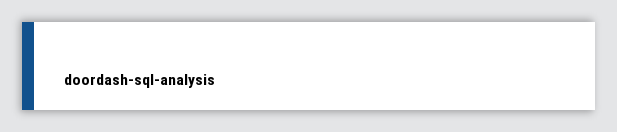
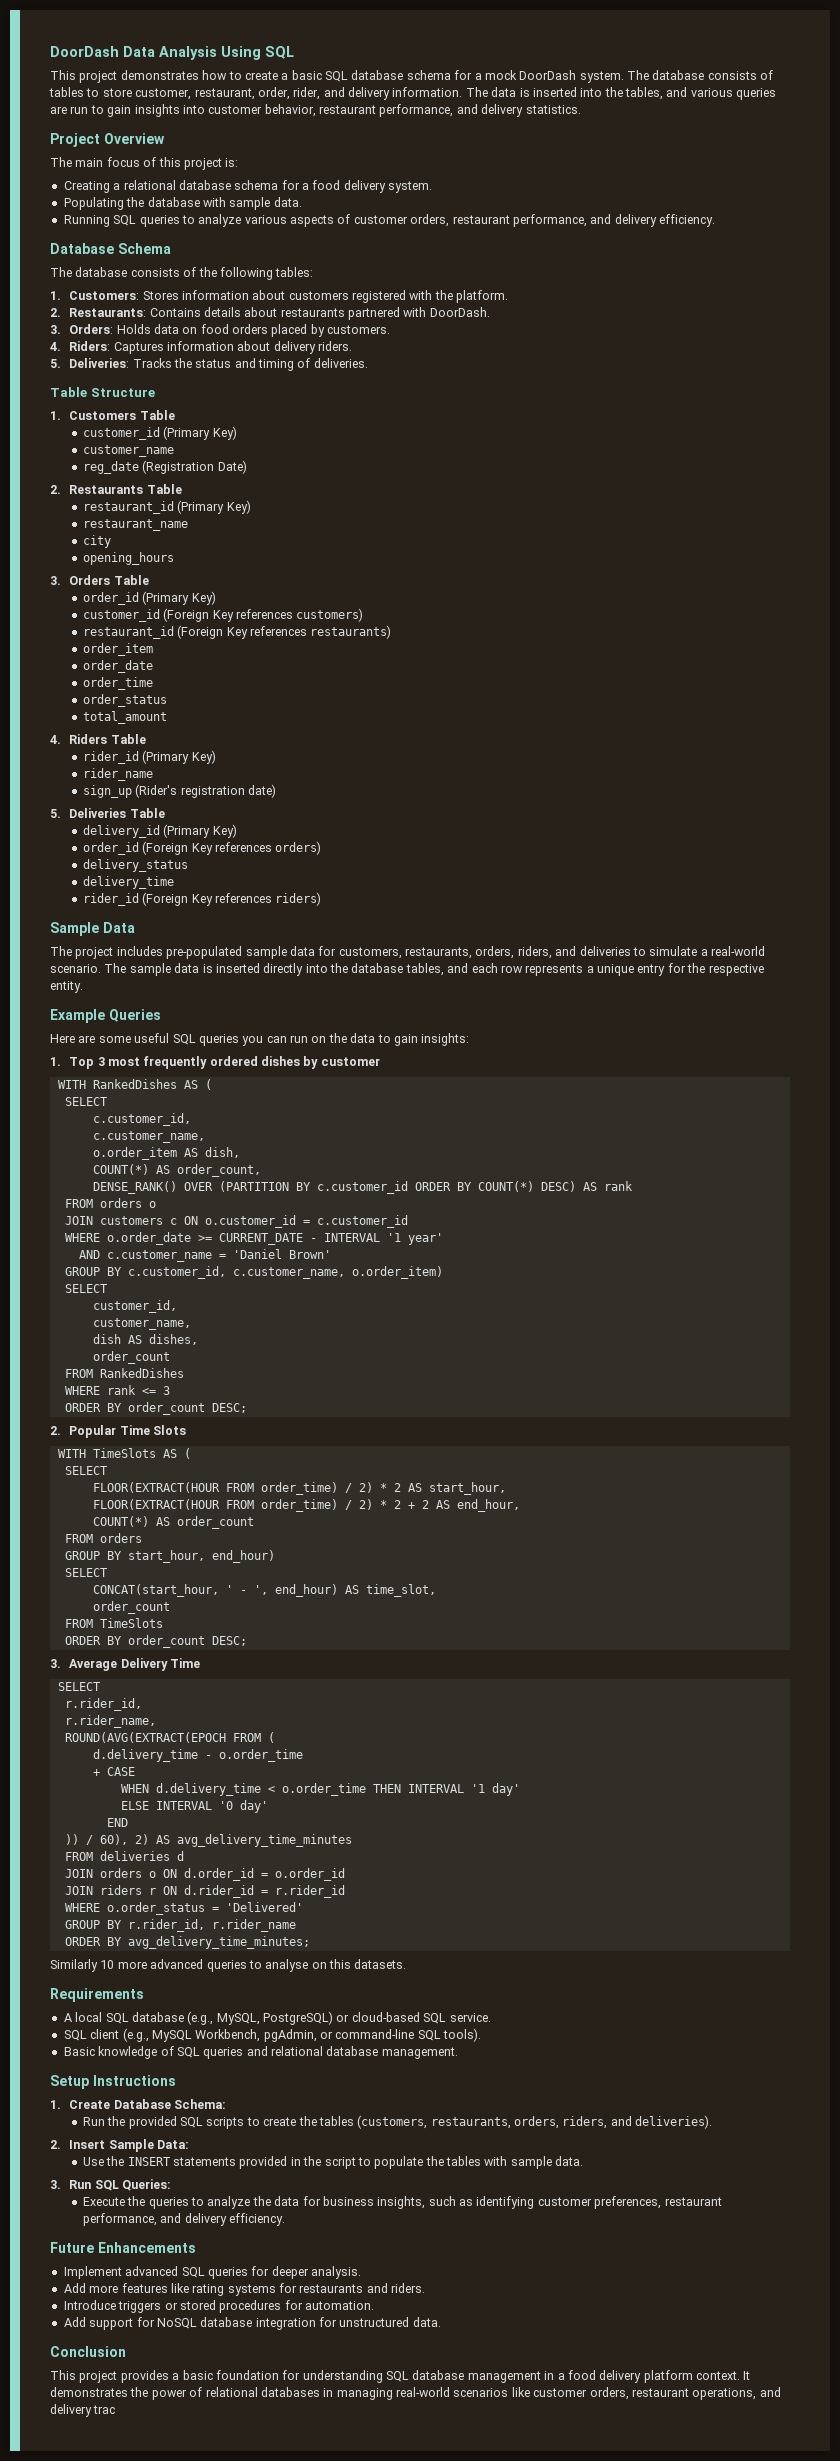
- doordash-sql-analysis
+ DoorDash Data Analysis Using SQL
+ This project demonstrates how to create a basic SQL database schema for a mock DoorDash system. The database consists of tables to store customer, restaurant, order, rider, and delivery information. The data is inserted into the tables, and various queries are run to gain insights into customer behavior, restaurant performance, and delivery statistics.
+ Project Overview
+ The main focus of this project is:
+ Creating a relational database schema for a food delivery system.
+ Populating the database with sample data.
+ Running SQL queries to analyze various aspects of customer orders, restaurant performance, and delivery efficiency.
+ Database Schema
+ The database consists of the following tables:
+ 1. Customers: Stores information about customers registered with the platform.
+ 2. Restaurants: Contains details about restaurants partnered with DoorDash.
+ 3. Orders: Holds data on food orders placed by customers.
+ 4. Riders: Captures information about delivery riders.
+ 5. Deliveries: Tracks the status and timing of deliveries.
+ Table Structure
+ 1. Customers Table
+ customer_id (Primary Key)
+ customer_name
+ reg_date (Registration Date)
+ 2. Restaurants Table
+ restaurant_id (Primary Key)
+ restaurant_name
+ city
+ opening_hours
+ 3. Orders Table
+ order_id (Primary Key)
+ customer_id (Foreign Key references customers)
+ restaurant_id (Foreign Key references restaurants)
+ order_item
+ order_date
+ order_time
+ order_status
+ total_amount
+ 4. Riders Table
+ rider_id (Primary Key)
+ rider_name
+ sign_up (Rider's registration date)
+ 5. Deliveries Table
+ delivery_id (Primary Key)
+ order_id (Foreign Key references orders)
+ delivery_status
+ delivery_time
+ rider_id (Foreign Key references riders)
+ Sample Data
+ The project includes pre-populated sample data for customers, restaurants, orders, riders, and deliveries to simulate a real-world scenario. The sample data is inserted directly into the database tables, and each row represents a unique entry for the respective entity.
+ Example Queries
+ Here are some useful SQL queries you can run on the data to gain insights:
+ 1. Top 3 most frequently ordered dishes by customer
+ WITH RankedDishes AS (
+ SELECT
+ c.customer_id,
+ c.customer_name,
+ o.order_item AS dish,
+ COUNT(*) AS order_count,
+ DENSE_RANK() OVER (PARTITION BY c.customer_id ORDER BY COUNT(*) DESC) AS rank
+ FROM orders o
+ JOIN customers c ON o.customer_id = c.customer_id
+ WHERE o.order_date >= CURRENT_DATE - INTERVAL '1 year'
+ AND c.customer_name = 'Daniel Brown'
+ GROUP BY c.customer_id, c.customer_name, o.order_item)
+ SELECT
+ customer_id,
+ customer_name,
+ dish AS dishes,
+ order_count
+ FROM RankedDishes
+ WHERE rank <= 3
+ ORDER BY order_count DESC;
+ 2. Popular Time Slots
+ WITH TimeSlots AS (
+ SELECT
+ FLOOR(EXTRACT(HOUR FROM order_time) / 2) * 2 AS start_hour,
+ FLOOR(EXTRACT(HOUR FROM order_time) / 2) * 2 + 2 AS end_hour,
+ COUNT(*) AS order_count
+ FROM orders
+ GROUP BY start_hour, end_hour)
+ SELECT
+ CONCAT(start_hour, ' - ', end_hour) AS time_slot,
+ order_count
+ FROM TimeSlots
+ ORDER BY order_count DESC;
+ 3. Average Delivery Time
+ SELECT
+ r.rider_id,
+ r.rider_name,
+ ROUND(AVG(EXTRACT(EPOCH FROM (
+ d.delivery_time - o.order_time
+ + CASE
+ WHEN d.delivery_time < o.order_time THEN INTERVAL '1 day'
+ ELSE INTERVAL '0 day'
+ END
+ )) / 60), 2) AS avg_delivery_time_minutes
+ FROM deliveries d
+ JOIN orders o ON d.order_id = o.order_id
+ JOIN riders r ON d.rider_id = r.rider_id
+ WHERE o.order_status = 'Delivered'
+ GROUP BY r.rider_id, r.rider_name
+ ORDER BY avg_delivery_time_minutes;
+ Similarly 10 more advanced queries to analyse on this datasets.
+ Requirements
+ A local SQL database (e.g., MySQL, PostgreSQL) or cloud-based SQL service.
+ SQL client (e.g., MySQL Workbench, pgAdmin, or command-line SQL tools).
+ Basic knowledge of SQL queries and relational database management.
+ Setup Instructions
+ 1. Create Database Schema:
+ Run the provided SQL scripts to create the tables (customers, restaurants, orders, riders, and deliveries).
+ 2. Insert Sample Data:
+ Use the INSERT statements provided in the script to populate the tables with sample data.
+ 3. Run SQL Queries:
+ Execute the queries to analyze the data for business insights, such as identifying customer preferences, restaurant performance, and delivery efficiency.
+ Future Enhancements
+ Implement advanced SQL queries for deeper analysis.
+ Add more features like rating systems for restaurants and riders.
+ Introduce triggers or stored procedures for automation.
+ Add support for NoSQL database integration for unstructured data.
+ Conclusion
+ This project provides a basic foundation for understanding SQL database management in a food delivery platform context. It demonstrates the power of relational databases in managing real-world scenarios like customer orders, restaurant operations, and delivery trac

